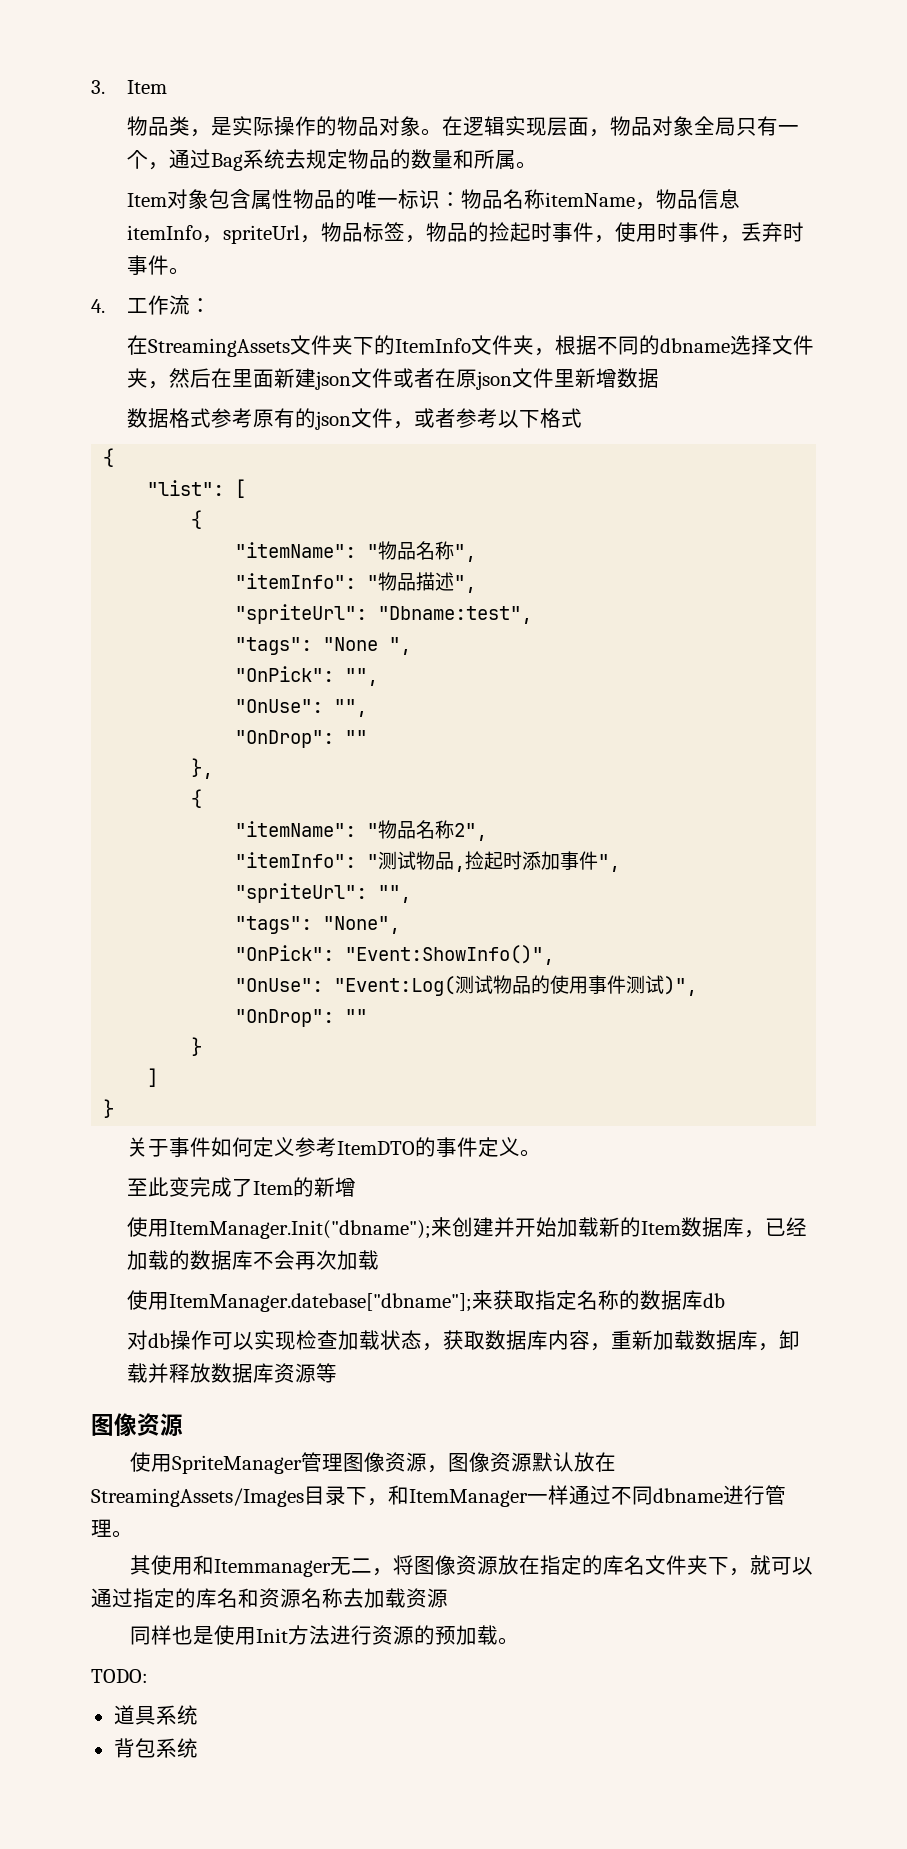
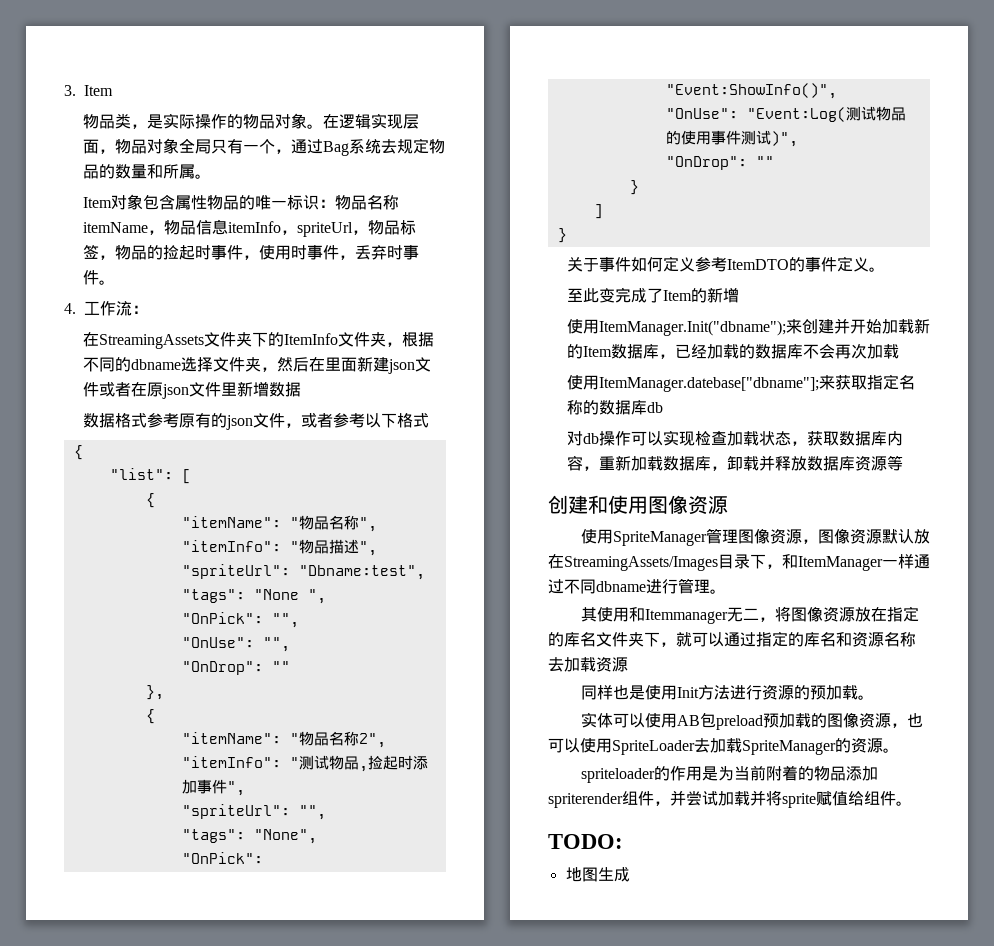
  对db操作可以实现检查加载状态，获取数据库内容，重新加载数据库，卸载并释放数据库资源等
- 图像资源
+ 创建和使用图像资源
+ 实体可以使用AB包preload预加载的图像资源，也可以使用SpriteLoader去加载SpriteManager的资源。
+ spriteloader的作用是为当前附着的物品添加spriterender组件，并尝试加载并将sprite赋值给组件。
  TODO:
- 道具系统
- 背包系统
+ 地图生成

